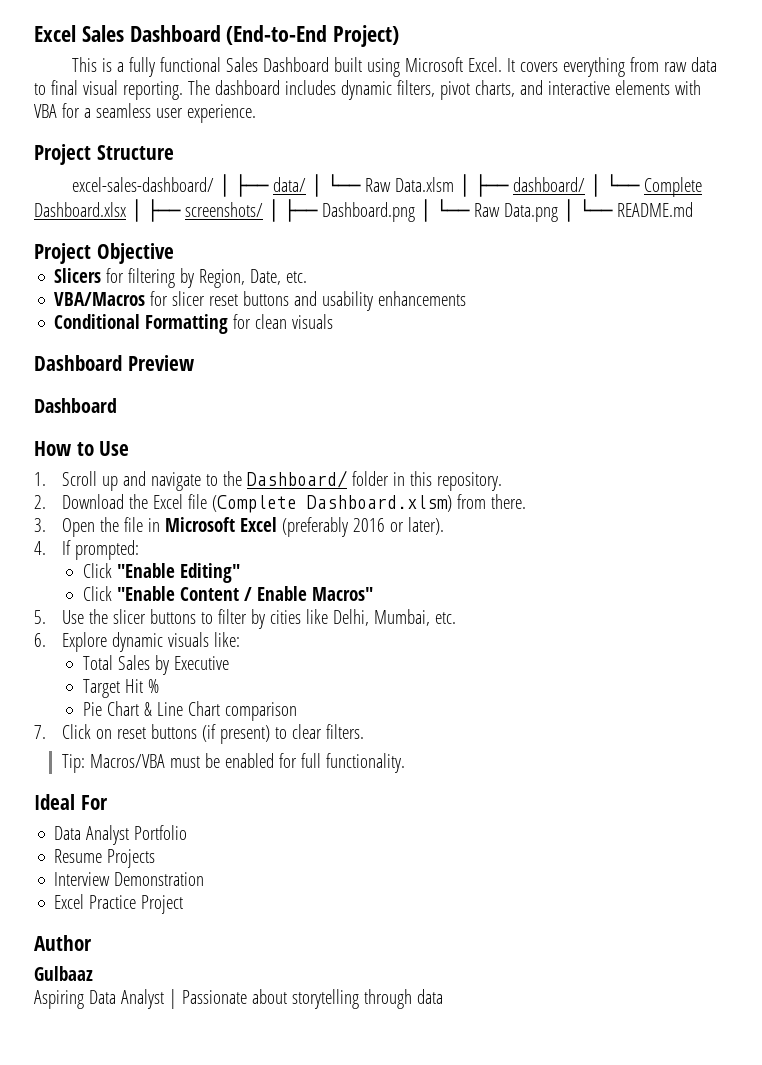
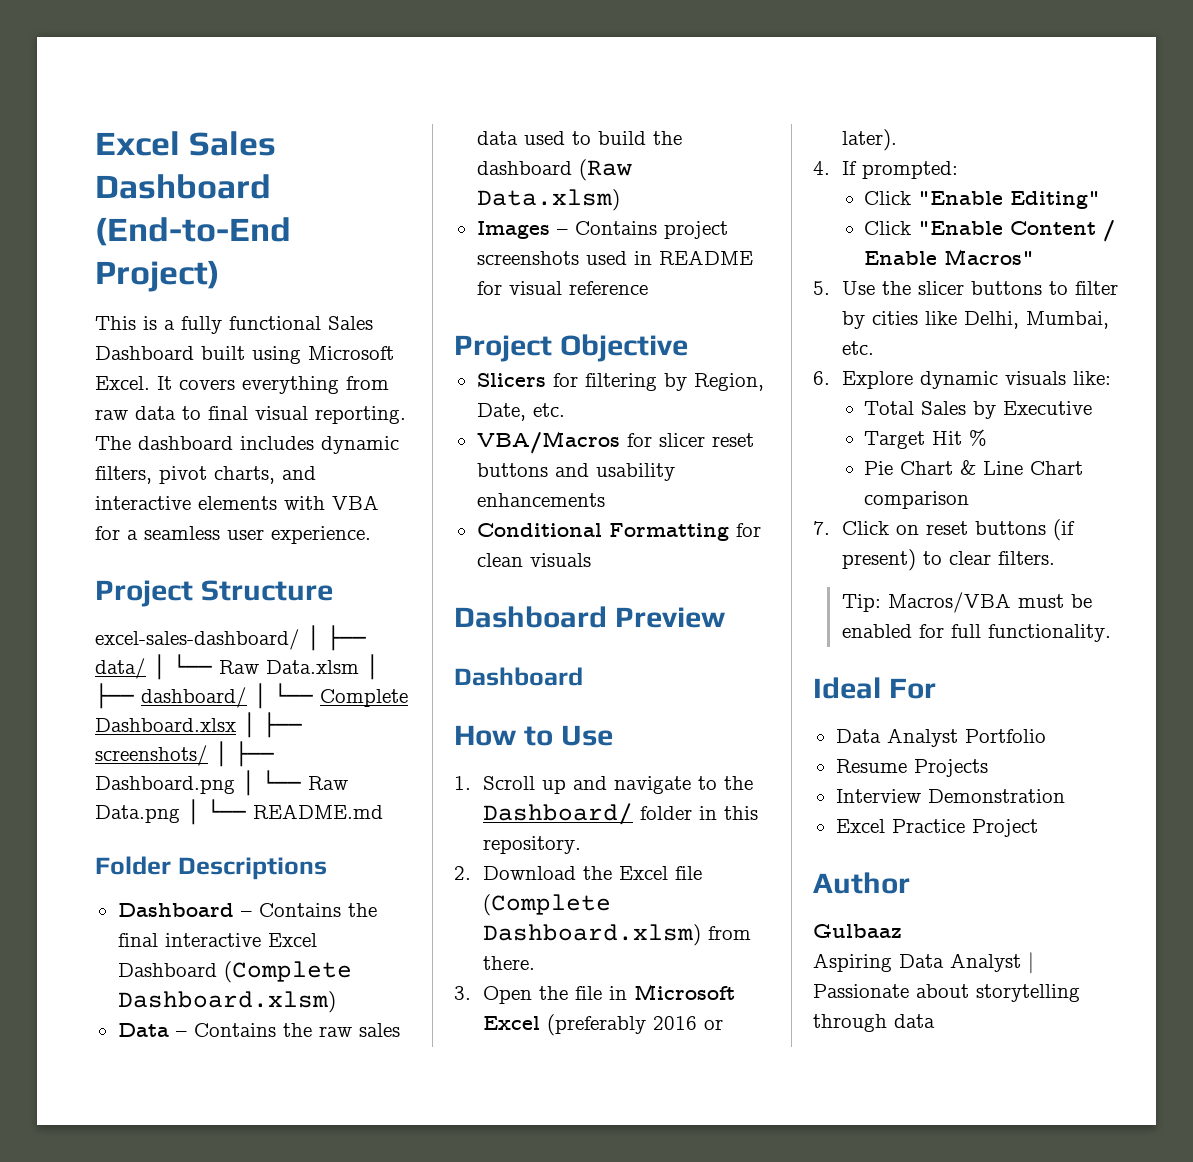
+ Folder Descriptions
+ Dashboard – Contains the final interactive Excel Dashboard (Complete Dashboard.xlsm)
+ Data – Contains the raw sales data used to build the dashboard (Raw Data.xlsm)
+ Images – Contains project screenshots used in README for visual reference

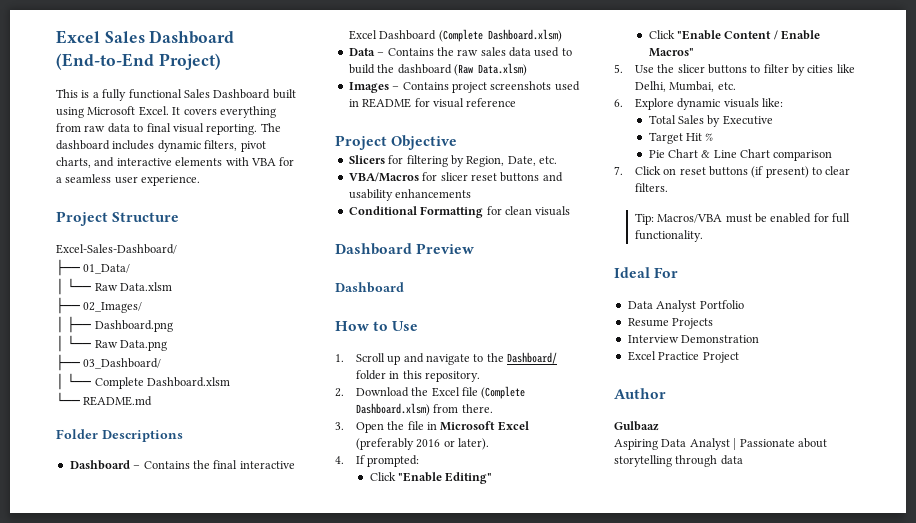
- excel-sales-dashboard/ │ ├── data/ │ └── Raw Data.xlsm │ ├── dashboard/ │ └── Complete Dashboard.xlsx │ ├── screenshots/ │ ├── Dashboard.png │ └── Raw Data.png │ └── README.md
+ Excel-Sales-Dashboard/
+ ├── 01_Data/
+ │ └── Raw Data.xlsm
+ ├── 02_Images/
+ │ ├── Dashboard.png
+ │ └── Raw Data.png
+ ├── 03_Dashboard/
+ │ └── Complete Dashboard.xlsm
+ └── README.md

